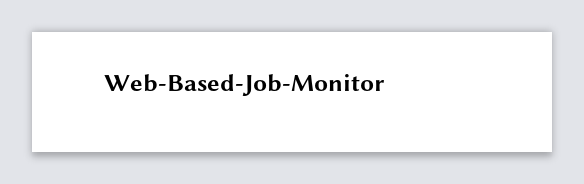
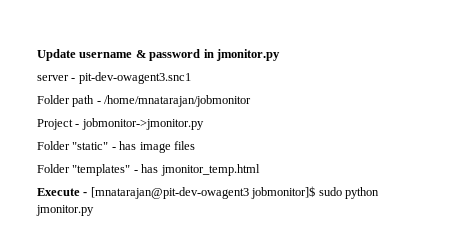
- Web-Based-Job-Monitor
+ Update username & password in jmonitor.py
+ server - pit-dev-owagent3.snc1
+ Folder path - /home/mnatarajan/jobmonitor
+ Project - jobmonitor->jmonitor.py
+ Folder "static" - has image files
+ Folder "templates" - has jmonitor_temp.html
+ Execute - [mnatarajan@pit-dev-owagent3 jobmonitor]$ sudo python jmonitor.py

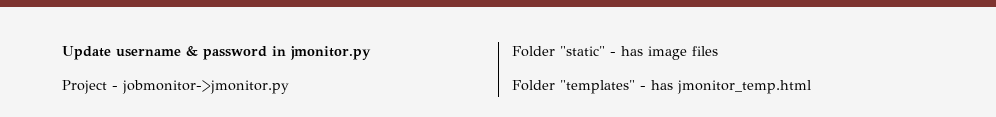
- server - pit-dev-owagent3.snc1
- Folder path - /home/mnatarajan/jobmonitor
- Execute - [mnatarajan@pit-dev-owagent3 jobmonitor]$ sudo python jmonitor.py

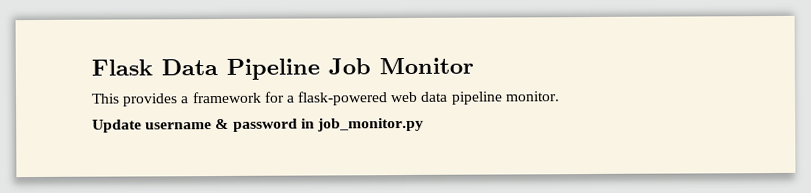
+ Flask Data Pipeline Job Monitor
+ This provides a framework for a flask-powered web data pipeline monitor.
- Update username & password in jmonitor.py
- Project - jobmonitor->jmonitor.py
- Folder "static" - has image files
- Folder "templates" - has jmonitor_temp.html
+ Update username & password in job_monitor.py

